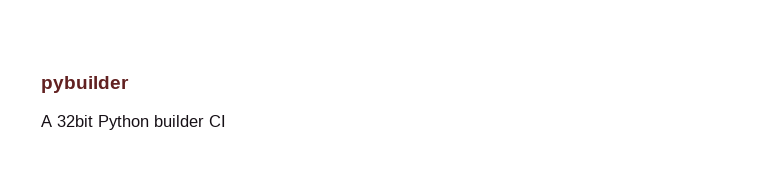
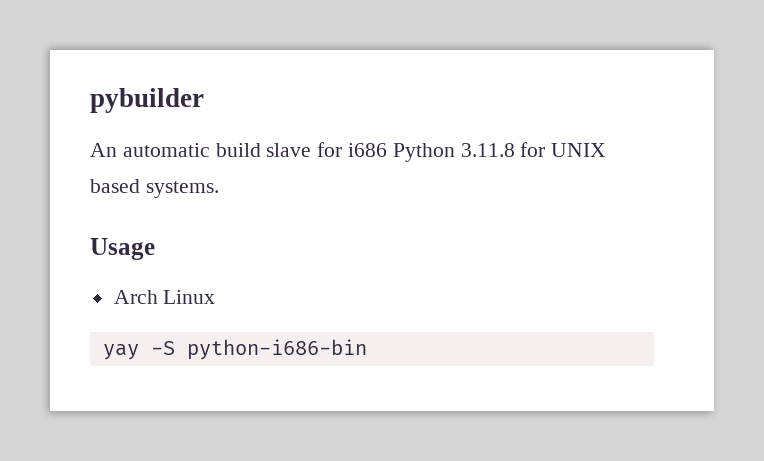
- A 32bit Python builder CI
+ An automatic build slave for i686 Python 3.11.8 for UNIX based systems.
+ Usage
+ Arch Linux
+ yay -S python-i686-bin

